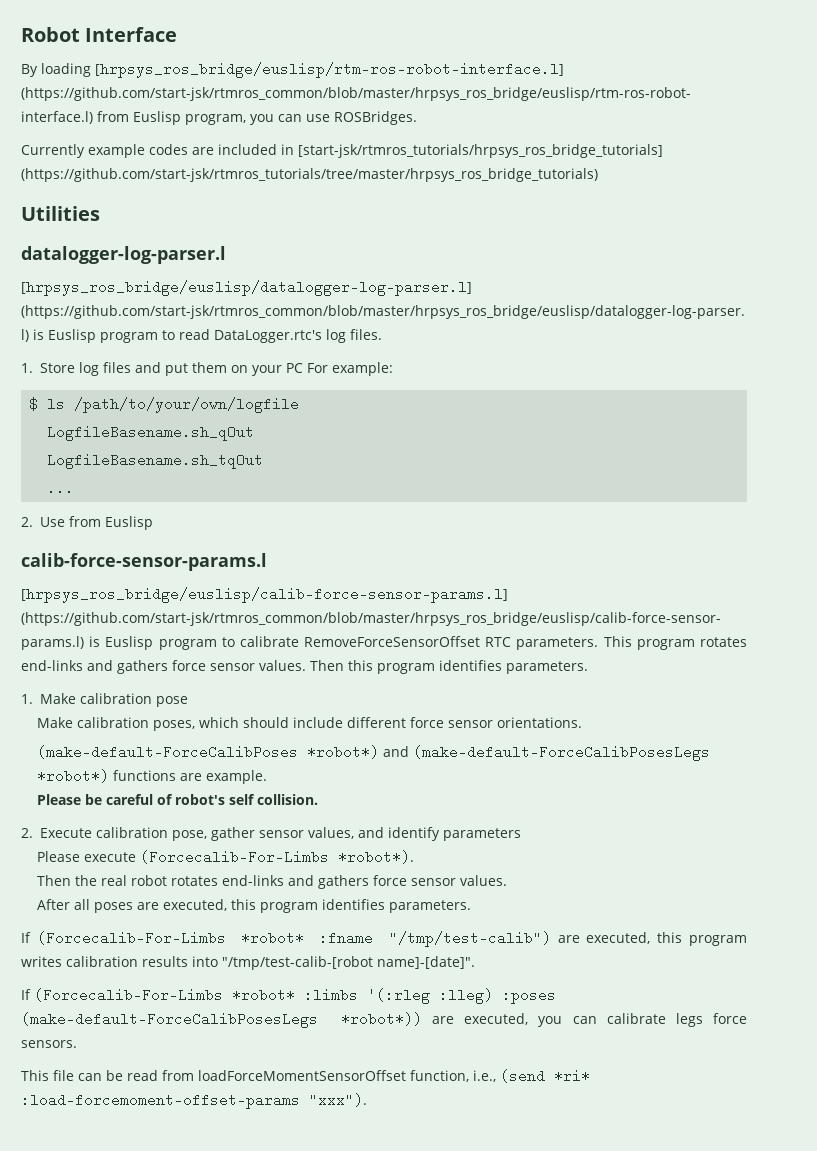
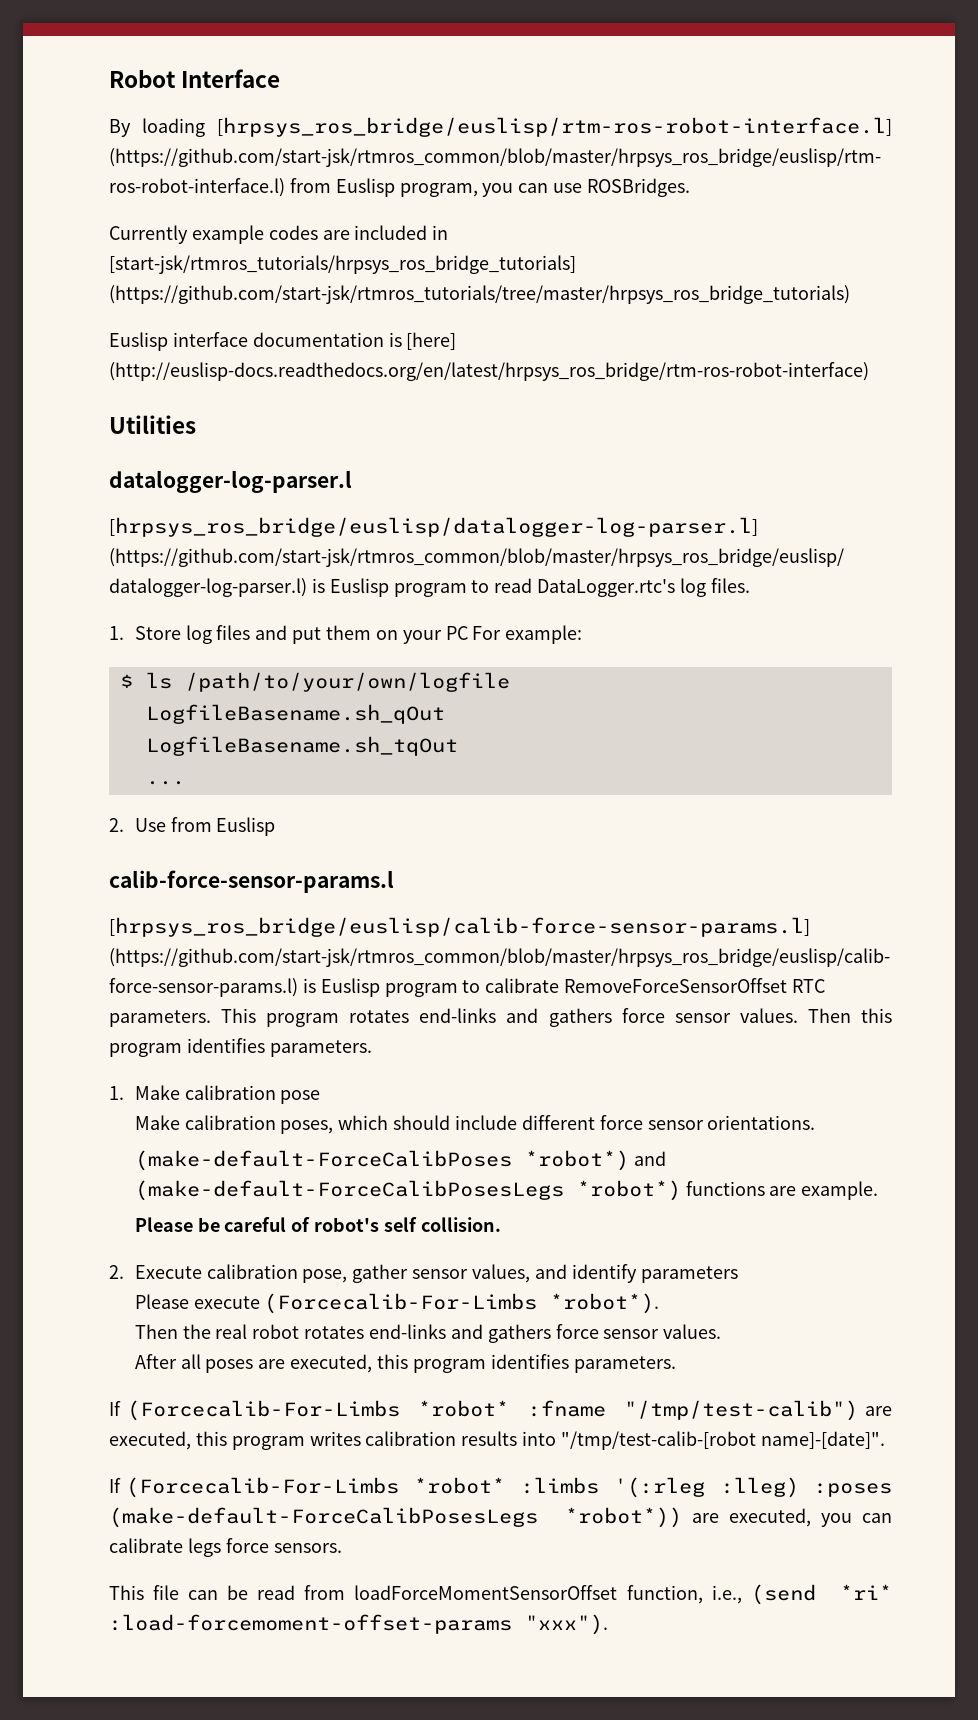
+ Euslisp interface documentation is [here] (http://euslisp-docs.readthedocs.org/en/latest/hrpsys_ros_bridge/rtm-ros-robot-interface)

